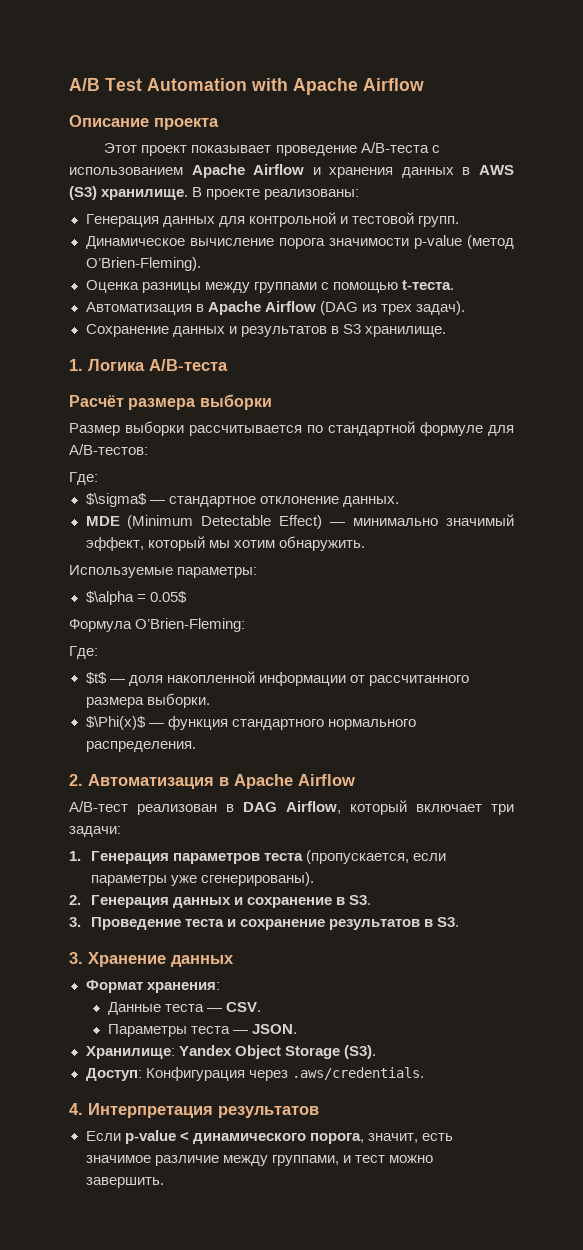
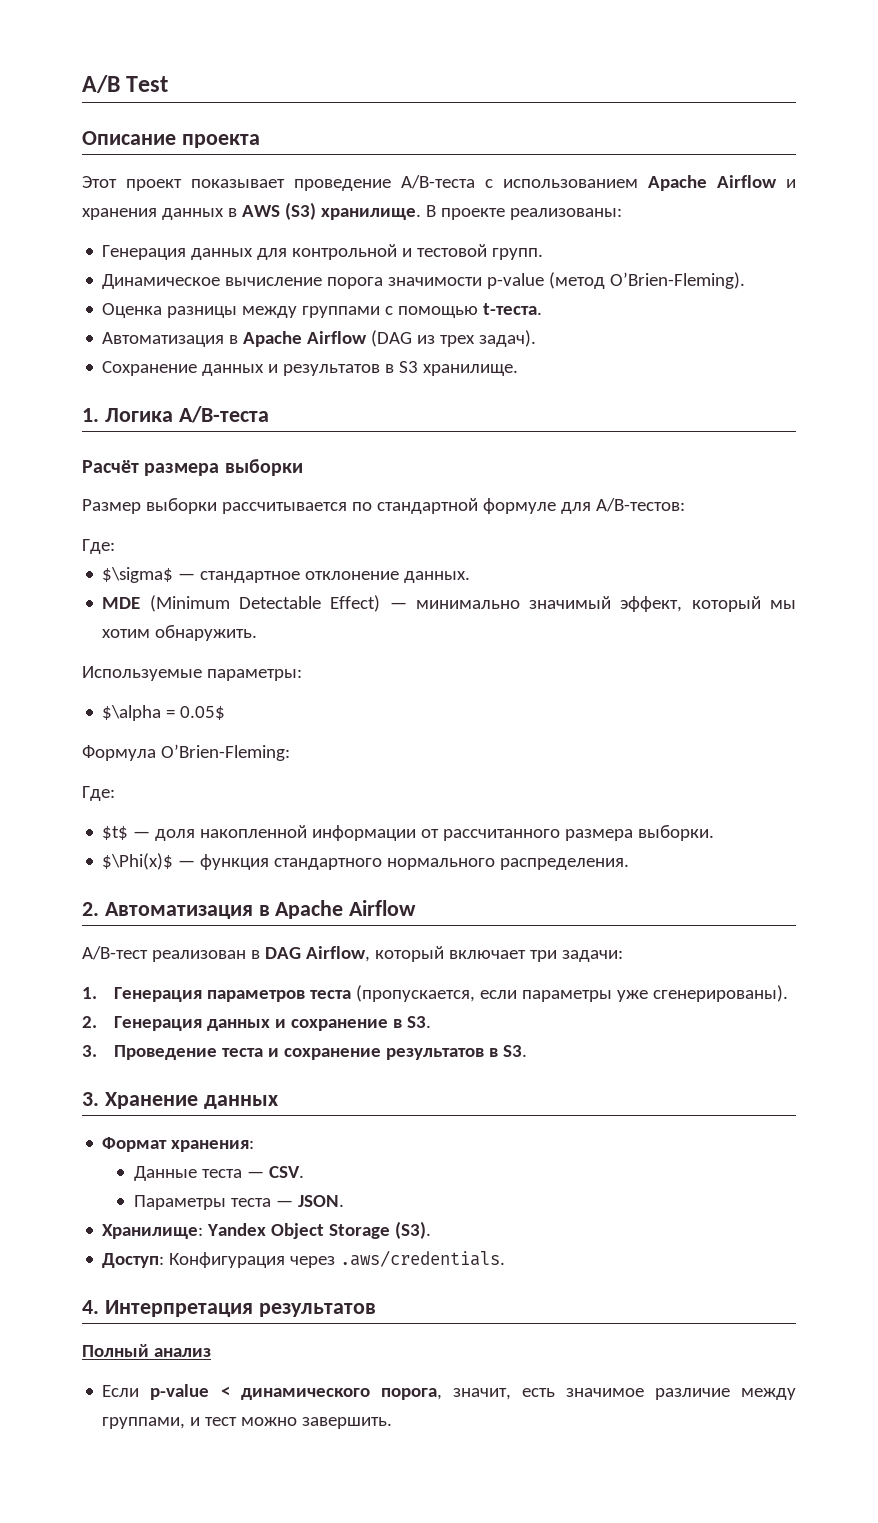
- A/B Test Automation with Apache Airflow
+ A/B Test
+ Полный анализ

